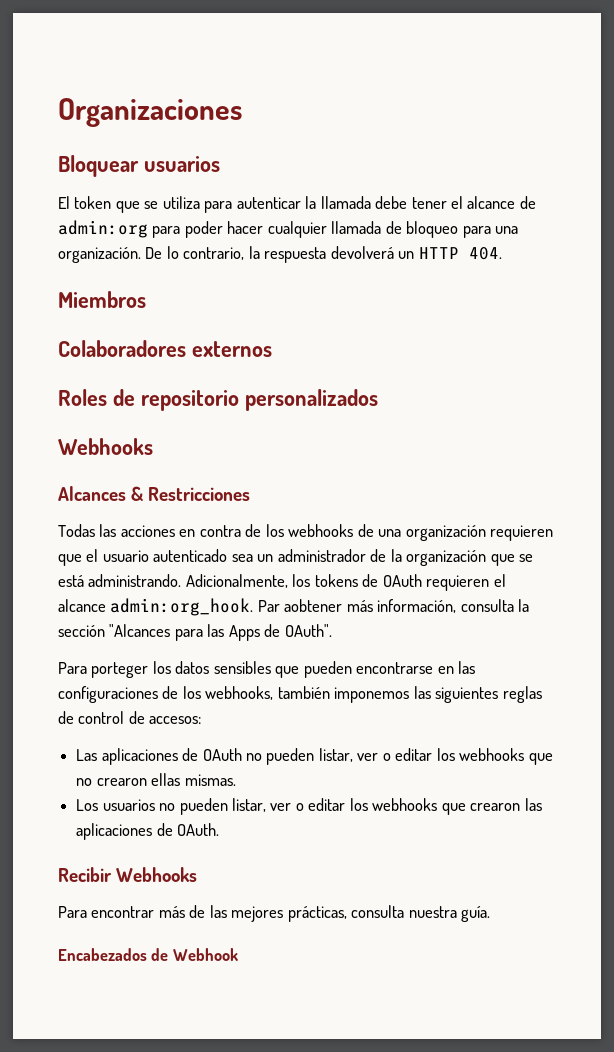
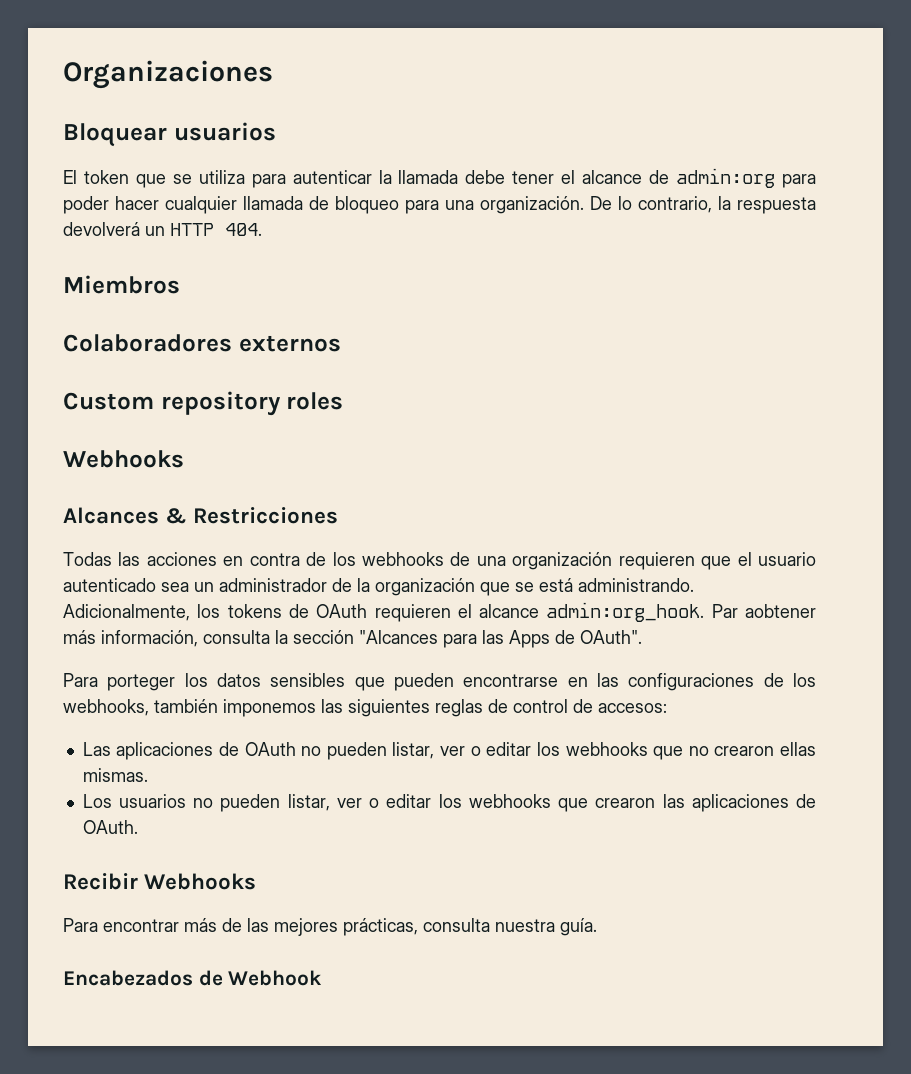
- Roles de repositorio personalizados
+ Custom repository roles

